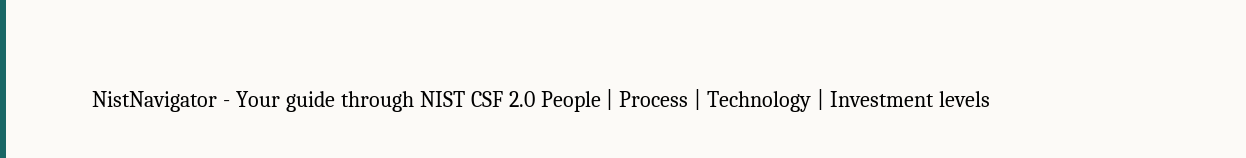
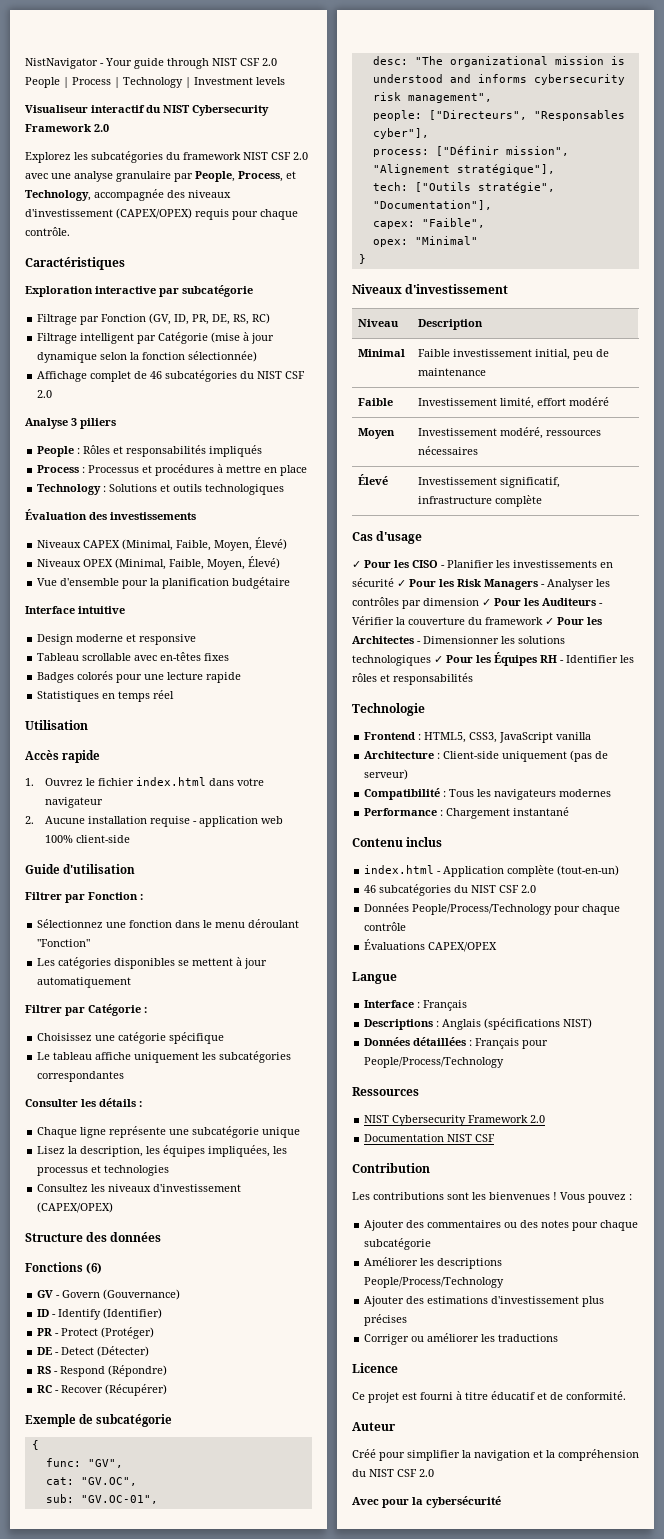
+ Visualiseur interactif du NIST Cybersecurity Framework 2.0
+ Explorez les subcatégories du framework NIST CSF 2.0 avec une analyse granulaire par People, Process, et Technology, accompagnée des niveaux d'investissement (CAPEX/OPEX) requis pour chaque contrôle.
+ Caractéristiques
+ Exploration interactive par subcatégorie
+ Filtrage par Fonction (GV, ID, PR, DE, RS, RC)
+ Filtrage intelligent par Catégorie (mise à jour dynamique selon la fonction sélectionnée)
+ Affichage complet de 46 subcatégories du NIST CSF 2.0
+ Analyse 3 piliers
+ People : Rôles et responsabilités impliqués
+ Process : Processus et procédures à mettre en place
+ Technology : Solutions et outils technologiques
+ Évaluation des investissements
+ Niveaux CAPEX (Minimal, Faible, Moyen, Élevé)
+ Niveaux OPEX (Minimal, Faible, Moyen, Élevé)
+ Vue d'ensemble pour la planification budgétaire
+ Interface intuitive
+ Design moderne et responsive
+ Tableau scrollable avec en-têtes fixes
+ Badges colorés pour une lecture rapide
+ Statistiques en temps réel
+ Utilisation
+ Accès rapide
+ 1. Ouvrez le fichier index.html dans votre navigateur
+ 2. Aucune installation requise - application web 100% client-side
+ Guide d'utilisation
+ Filtrer par Fonction :
+ Sélectionnez une fonction dans le menu déroulant "Fonction"
+ Les catégories disponibles se mettent à jour automatiquement
+ Filtrer par Catégorie :
+ Choisissez une catégorie spécifique
+ Le tableau affiche uniquement les subcatégories correspondantes
+ Consulter les détails :
+ Chaque ligne représente une subcatégorie unique
+ Lisez la description, les équipes impliquées, les processus et technologies
+ Consultez les niveaux d'investissement (CAPEX/OPEX)
+ Structure des données
+ Fonctions (6)
+ GV - Govern (Gouvernance)
+ ID - Identify (Identifier)
+ PR - Protect (Protéger)
+ DE - Detect (Détecter)
+ RS - Respond (Répondre)
+ RC - Recover (Récupérer)
+ Exemple de subcatégorie
+ {
+ func: "GV",
+ cat: "GV.OC",
+ sub: "GV.OC-01",
+ desc: "The organizational mission is understood and informs cybersecurity risk management",
+ people: ["Directeurs", "Responsables cyber"],
+ process: ["Définir mission", "Alignement stratégique"],
+ tech: ["Outils stratégie", "Documentation"],
+ capex: "Faible",
+ opex: "Minimal"
+ }
+ Niveaux d'investissement
+ Niveau | Description
+ Minimal | Faible investissement initial, peu de maintenance
+ Faible | Investissement limité, effort modéré
+ Moyen | Investissement modéré, ressources nécessaires
+ Élevé | Investissement significatif, infrastructure complète
+ Cas d'usage
+ ✓ Pour les CISO - Planifier les investissements en sécurité ✓ Pour les Risk Managers - Analyser les contrôles par dimension ✓ Pour les Auditeurs - Vérifier la couverture du framework ✓ Pour les Architectes - Dimensionner les solutions technologiques ✓ Pour les Équipes RH - Identifier les rôles et responsabilités
+ Technologie
+ Frontend : HTML5, CSS3, JavaScript vanilla
+ Architecture : Client-side uniquement (pas de serveur)
+ Compatibilité : Tous les navigateurs modernes
+ Performance : Chargement instantané
+ Contenu inclus
+ index.html - Application complète (tout-en-un)
+ 46 subcatégories du NIST CSF 2.0
+ Données People/Process/Technology pour chaque contrôle
+ Évaluations CAPEX/OPEX
+ Langue
+ Interface : Français
+ Descriptions : Anglais (spécifications NIST)
+ Données détaillées : Français pour People/Process/Technology
+ Ressources
+ NIST Cybersecurity Framework 2.0
+ Documentation NIST CSF
+ Contribution
+ Les contributions sont les bienvenues ! Vous pouvez :
+ Ajouter des commentaires ou des notes pour chaque subcatégorie
+ Améliorer les descriptions People/Process/Technology
+ Ajouter des estimations d'investissement plus précises
+ Corriger ou améliorer les traductions
+ Licence
+ Ce projet est fourni à titre éducatif et de conformité.
+ Auteur
+ Créé pour simplifier la navigation et la compréhension du NIST CSF 2.0
+ Avec pour la cybersécurité

